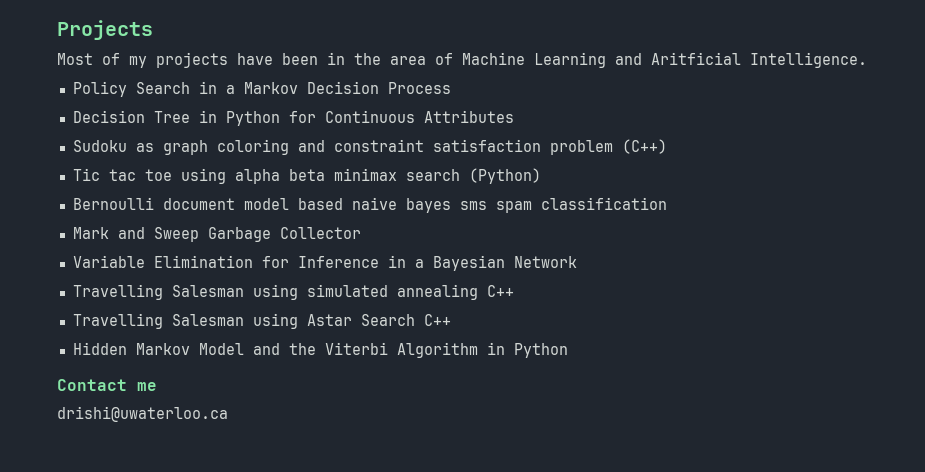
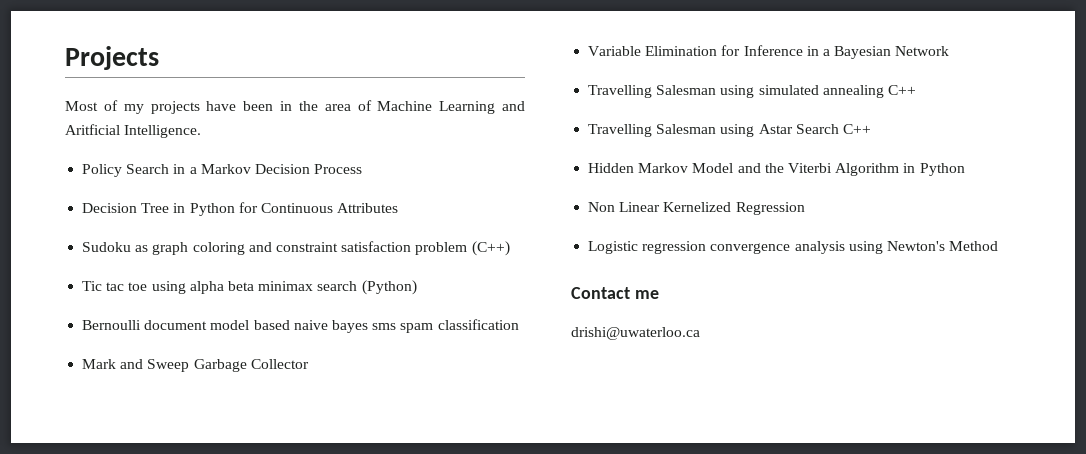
+ Non Linear Kernelized Regression
+ Logistic regression convergence analysis using Newton's Method

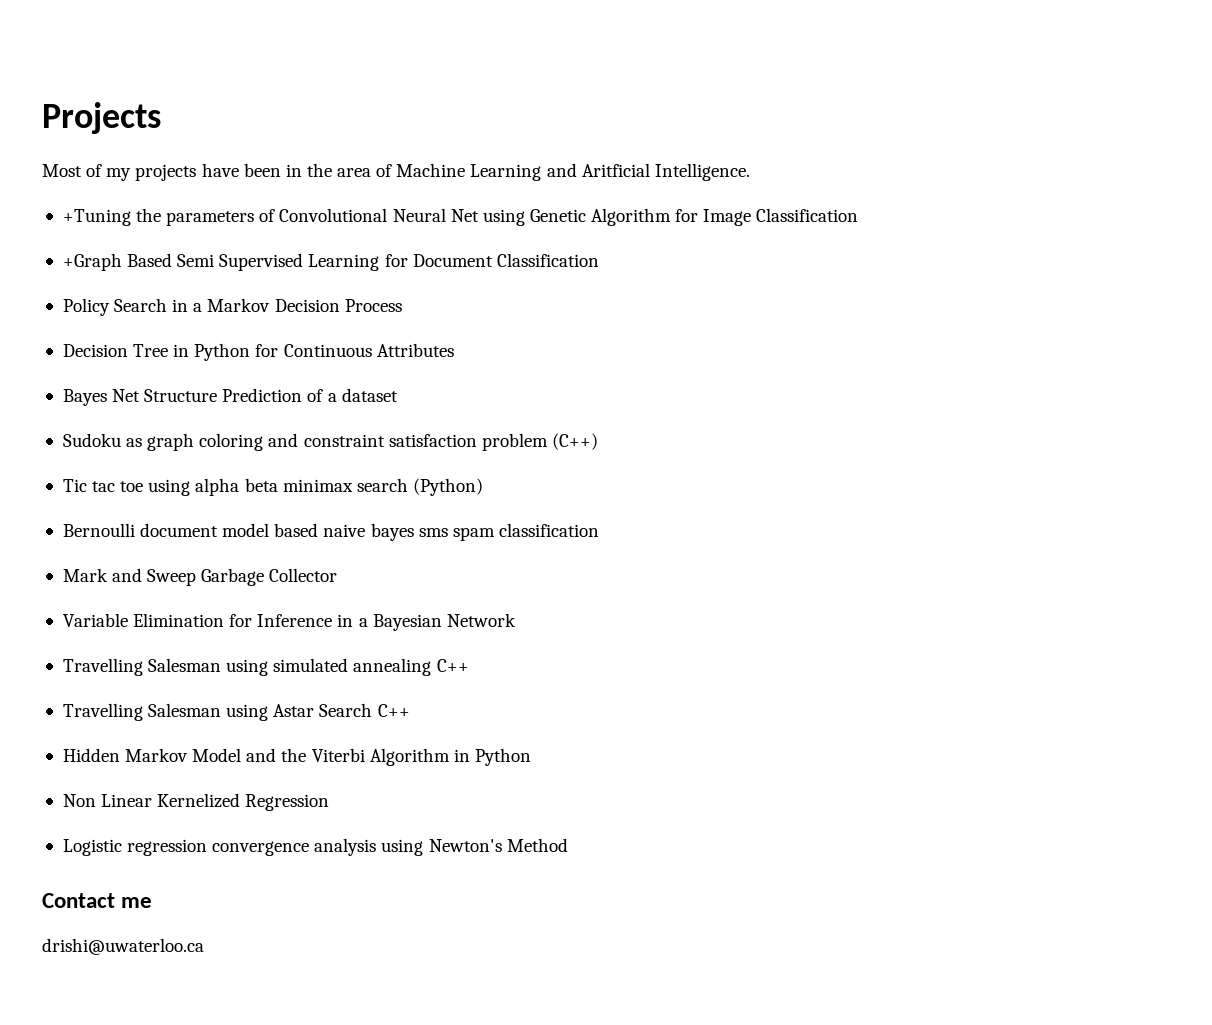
+ +Tuning the parameters of Convolutional Neural Net using Genetic Algorithm for Image Classification
+ +Graph Based Semi Supervised Learning for Document Classification
+ Bayes Net Structure Prediction of a dataset

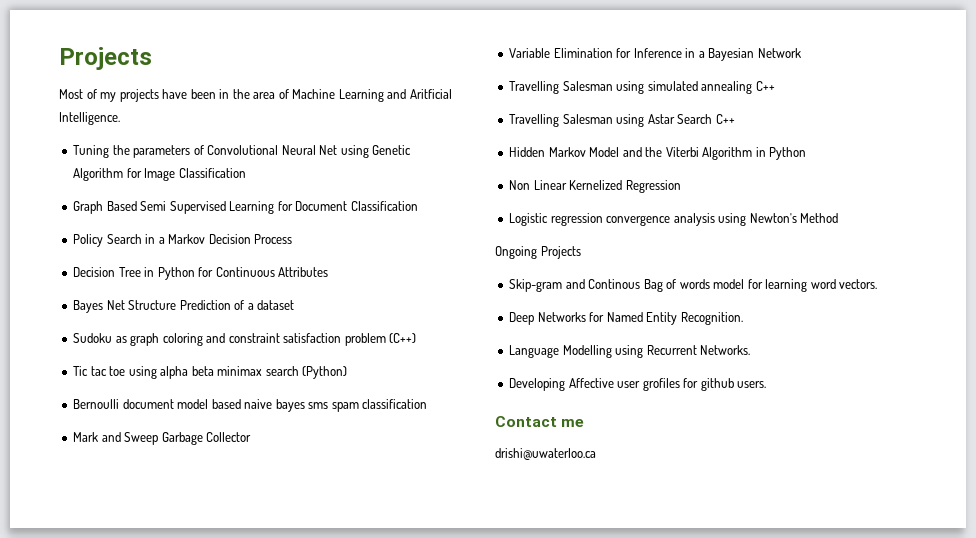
- +Tuning the parameters of Convolutional Neural Net using Genetic Algorithm for Image Classification
+ Tuning the parameters of Convolutional Neural Net using Genetic Algorithm for Image Classification
- +Graph Based Semi Supervised Learning for Document Classification
+ Graph Based Semi Supervised Learning for Document Classification
+ Ongoing Projects
+ Skip-gram and Continous Bag of words model for learning word vectors.
+ Deep Networks for Named Entity Recognition.
+ Language Modelling using Recurrent Networks.
+ Developing Affective user grofiles for github users.

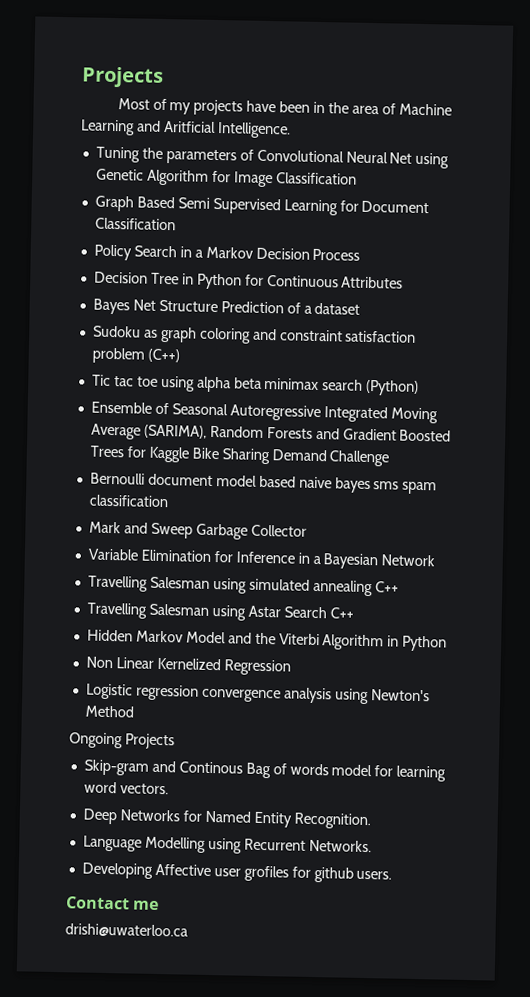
+ Ensemble of Seasonal Autoregressive Integrated Moving Average (SARIMA), Random Forests and Gradient Boosted Trees for Kaggle Bike Sharing Demand Challenge

